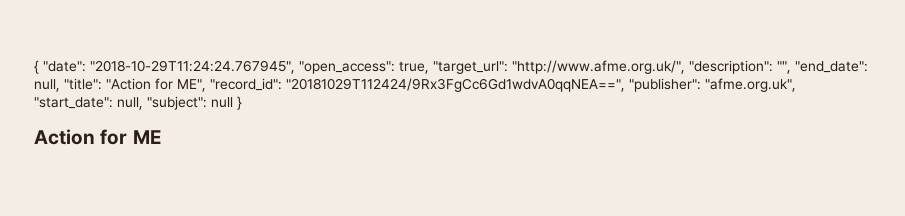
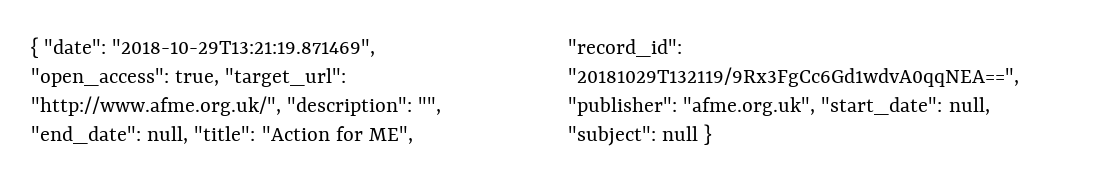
- { "date": "2018-10-29T11:24:24.767945", "open_access": true, "target_url": "http://www.afme.org.uk/", "description": "", "end_date": null, "title": "Action for ME", "record_id": "20181029T112424/9Rx3FgCc6Gd1wdvA0qqNEA==", "publisher": "afme.org.uk", "start_date": null, "subject": null }
+ { "date": "2018-10-29T13:21:19.871469", "open_access": true, "target_url": "http://www.afme.org.uk/", "description": "", "end_date": null, "title": "Action for ME", "record_id": "20181029T132119/9Rx3FgCc6Gd1wdvA0qqNEA==", "publisher": "afme.org.uk", "start_date": null, "subject": null }
- Action for ME

